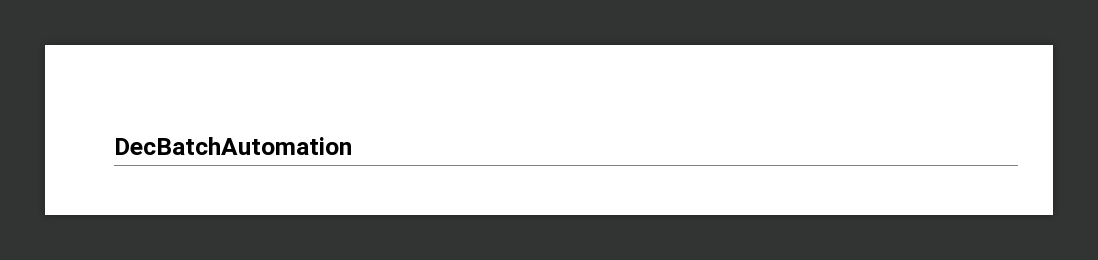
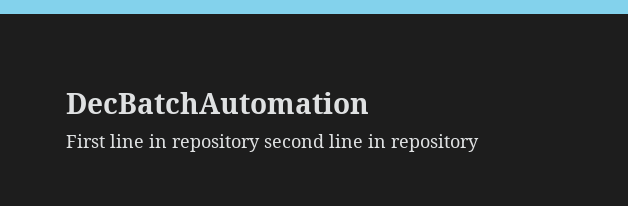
+ First line in repository second line in repository

